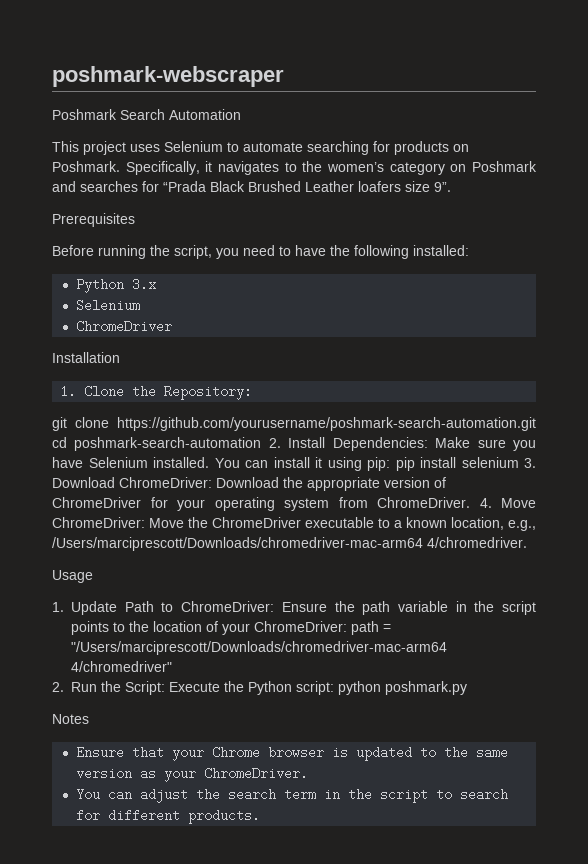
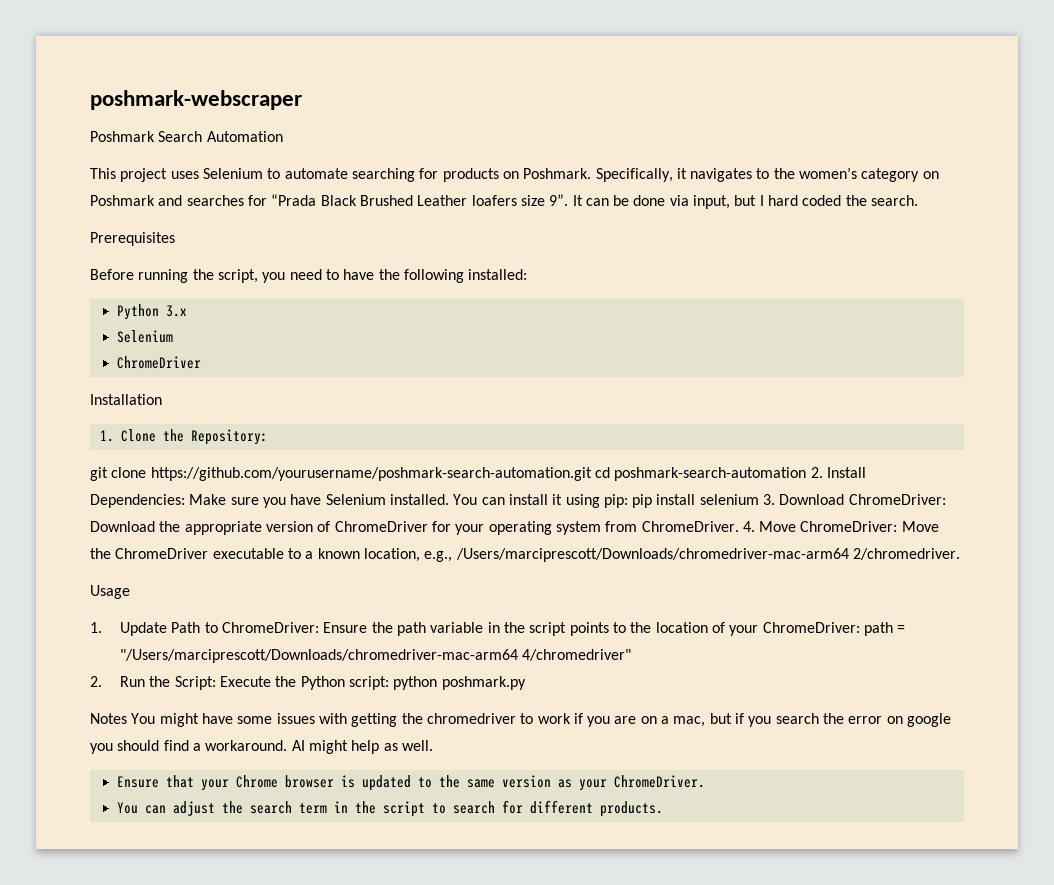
+ It can be done via input, but I hard coded the search.
- 4. Move ChromeDriver: Move the ChromeDriver executable to a known location, e.g., /Users/marciprescott/Downloads/chromedriver-mac-arm64 4/chromedriver.
+ 4. Move ChromeDriver: Move the ChromeDriver executable to a known location, e.g., /Users/marciprescott/Downloads/chromedriver-mac-arm64 2/chromedriver.
- Notes
+ Notes You might have some issues with getting the chromedriver to work if you are on a mac, but if you search the error on google you should find a workaround. AI might help as well.

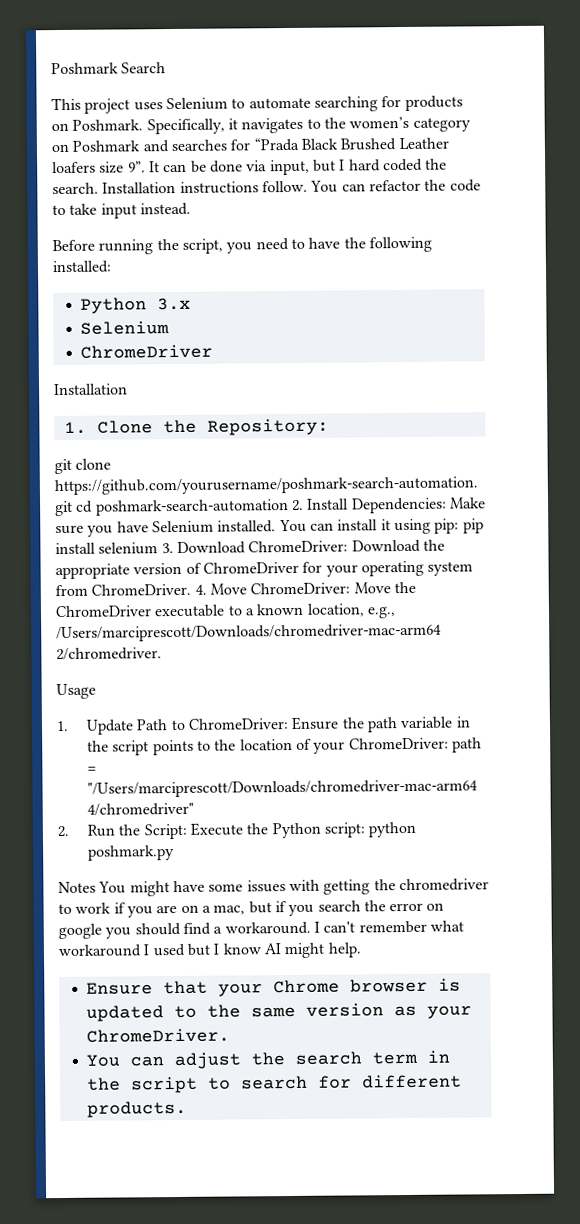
- poshmark-webscraper
- Poshmark Search Automation
+ Poshmark Search
- It can be done via input, but I hard coded the search.
- Prerequisites
+ It can be done via input, but I hard coded the search. Installation instructions follow. You can refactor the code to take input instead.
- AI might help as well.
+ I can't remember what workaround I used but I know AI might help.

